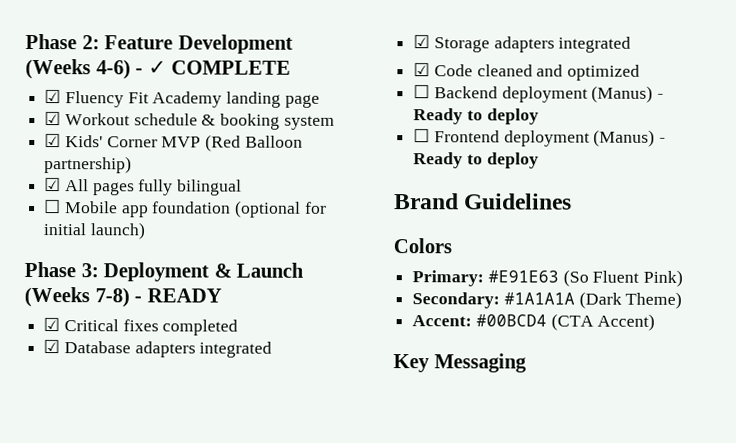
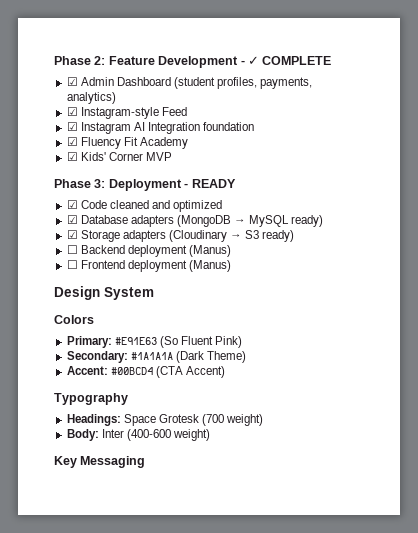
- Phase 2: Feature Development (Weeks 4-6) - ✓ COMPLETE
+ Phase 2: Feature Development - ✓ COMPLETE
- ☑ Fluency Fit Academy landing page
- ☑ Workout schedule & booking system
- ☑ Kids' Corner MVP (Red Balloon partnership)
- ☑ All pages fully bilingual
- ☐ Mobile app foundation (optional for initial launch)
- Phase 3: Deployment & Launch (Weeks 7-8) - READY
- ☑ Critical fixes completed
- ☑ Database adapters integrated
- ☑ Storage adapters integrated
+ ☑ Admin Dashboard (student profiles, payments, analytics)
+ ☑ Instagram-style Feed
+ ☑ Instagram AI Integration foundation
+ ☑ Fluency Fit Academy
+ ☑ Kids' Corner MVP
+ Phase 3: Deployment - READY
+ ☑ Database adapters (MongoDB → MySQL ready)
+ ☑ Storage adapters (Cloudinary → S3 ready)
- ☐ Backend deployment (Manus) - Ready to deploy
+ ☐ Backend deployment (Manus)
- ☐ Frontend deployment (Manus) - Ready to deploy
- Brand Guidelines
+ ☐ Frontend deployment (Manus)
+ Design System
+ Typography
+ Headings: Space Grotesk (700 weight)
+ Body: Inter (400-600 weight)

